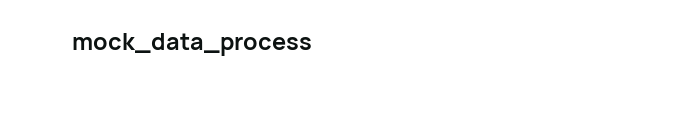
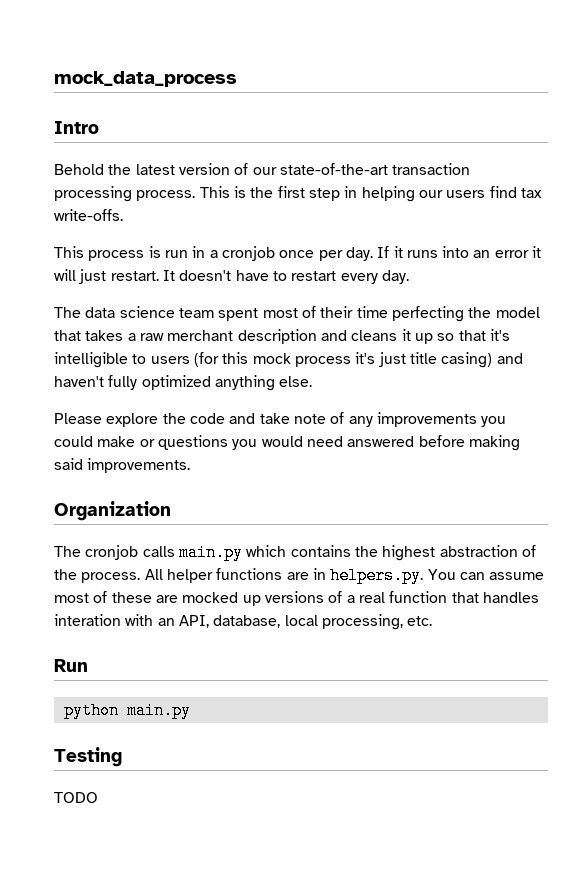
+ Intro
+ Behold the latest version of our state-of-the-art transaction processing process. This is the first step in helping our users find tax write-offs.
+ This process is run in a cronjob once per day. If it runs into an error it will just restart. It doesn't have to restart every day.
+ The data science team spent most of their time perfecting the model that takes a raw merchant description and cleans it up so that it's intelligible to users (for this mock process it's just title casing) and haven't fully optimized anything else.
+ Please explore the code and take note of any improvements you could make or questions you would need answered before making said improvements.
+ Organization
+ The cronjob calls main.py which contains the highest abstraction of the process. All helper functions are in helpers.py. You can assume most of these are mocked up versions of a real function that handles interation with an API, database, local processing, etc.
+ Run
+ python main.py
+ Testing
+ TODO

